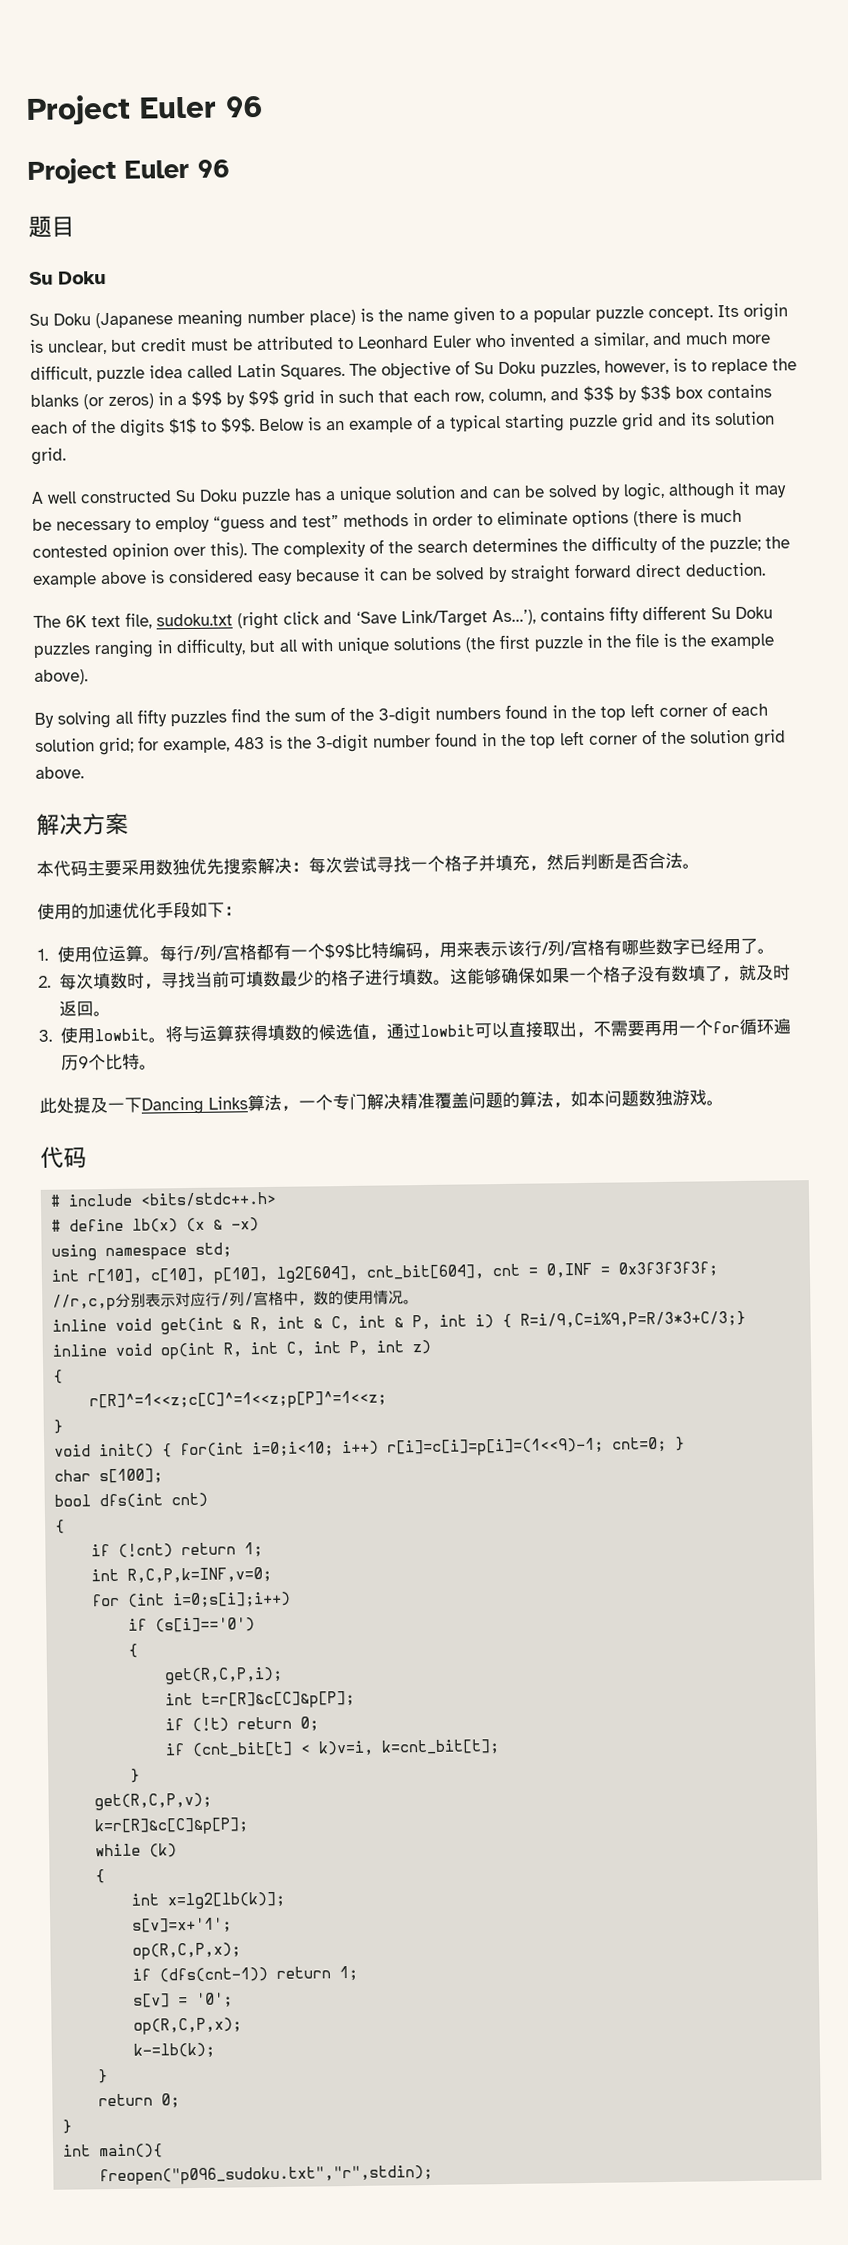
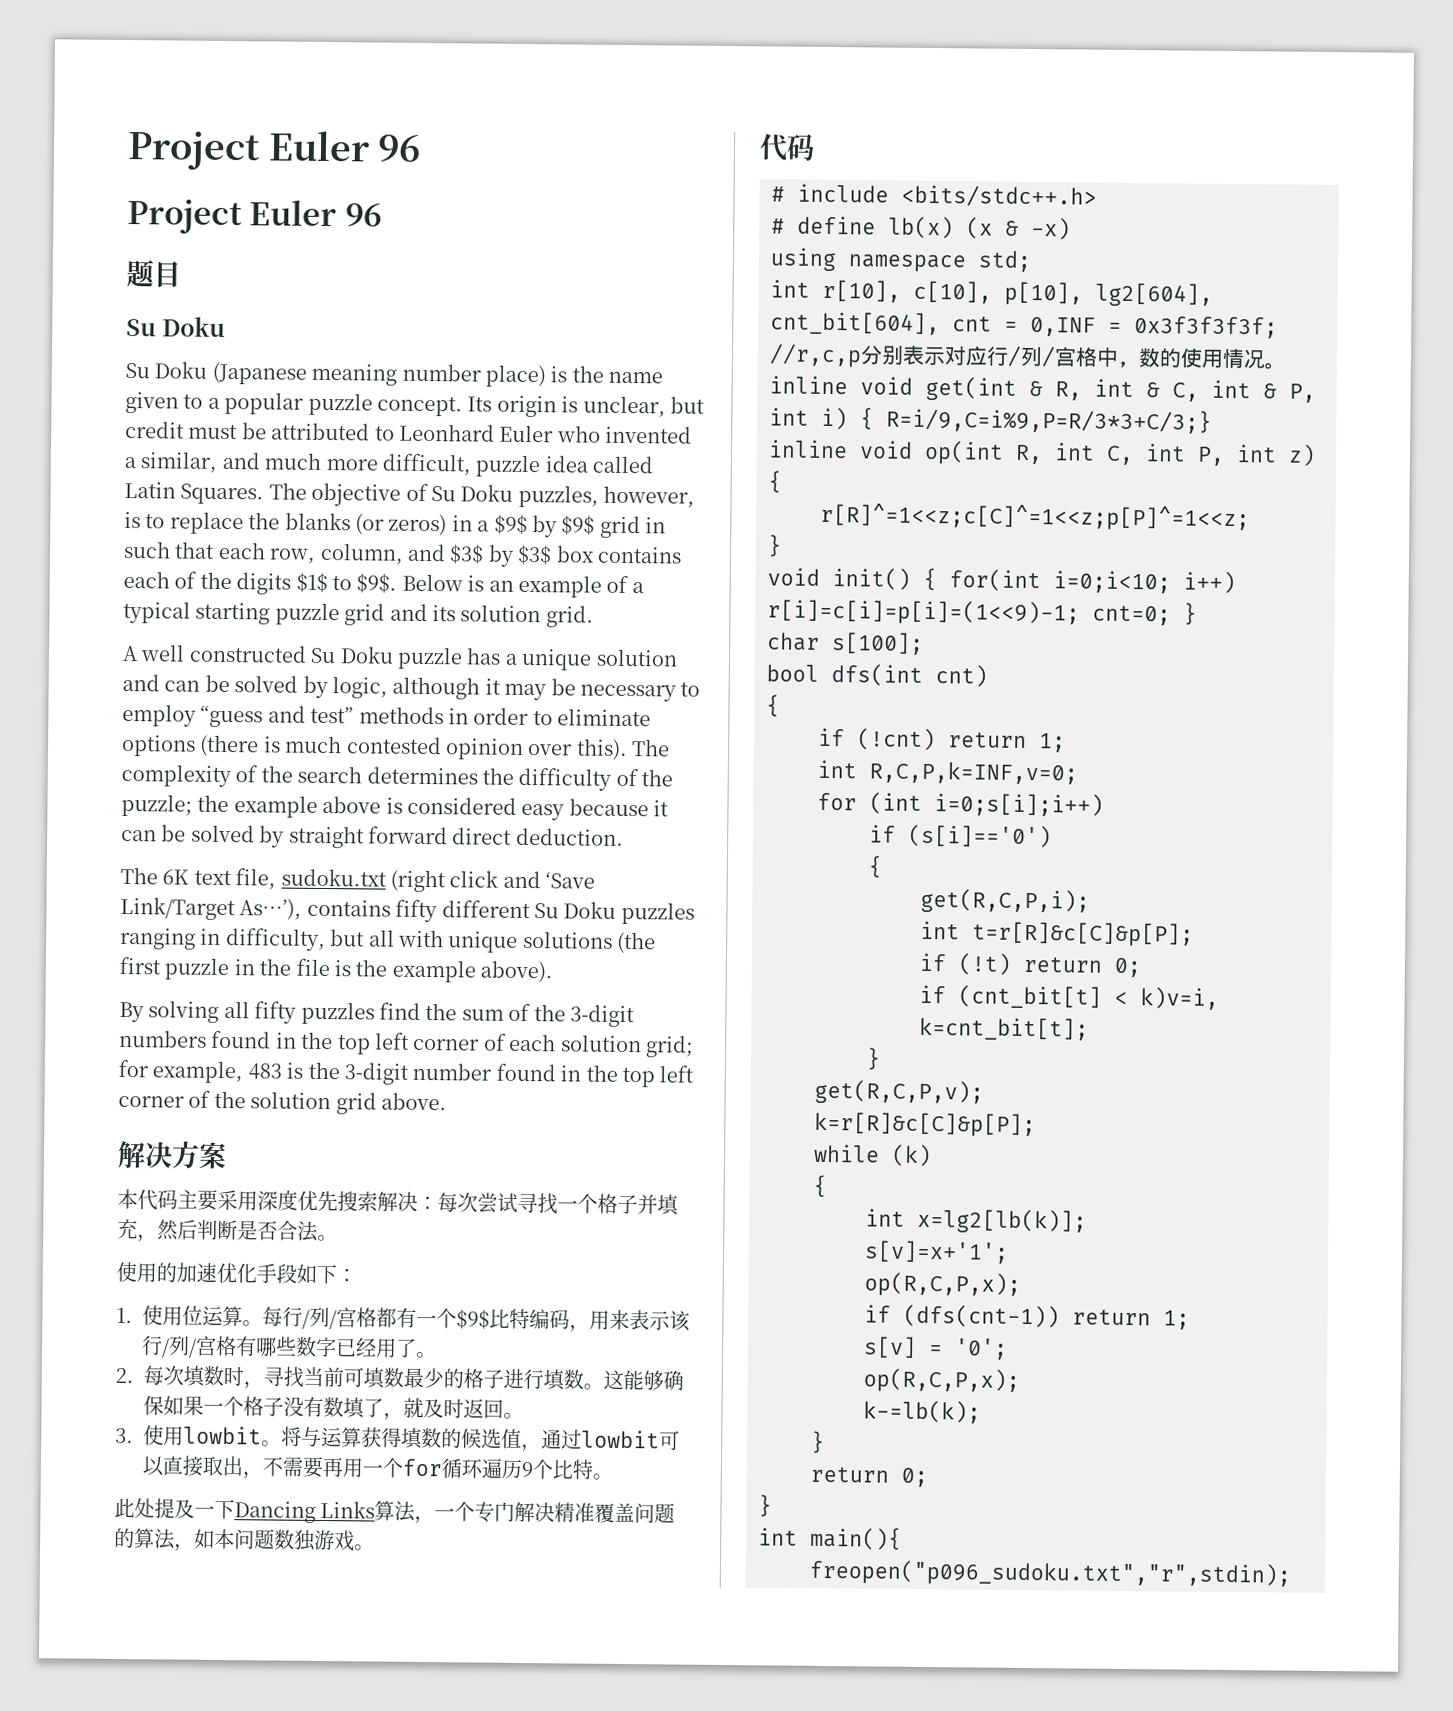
- 本代码主要采用数独优先搜索解决：每次尝试寻找一个格子并填充，然后判断是否合法。
+ 本代码主要采用深度优先搜索解决：每次尝试寻找一个格子并填充，然后判断是否合法。

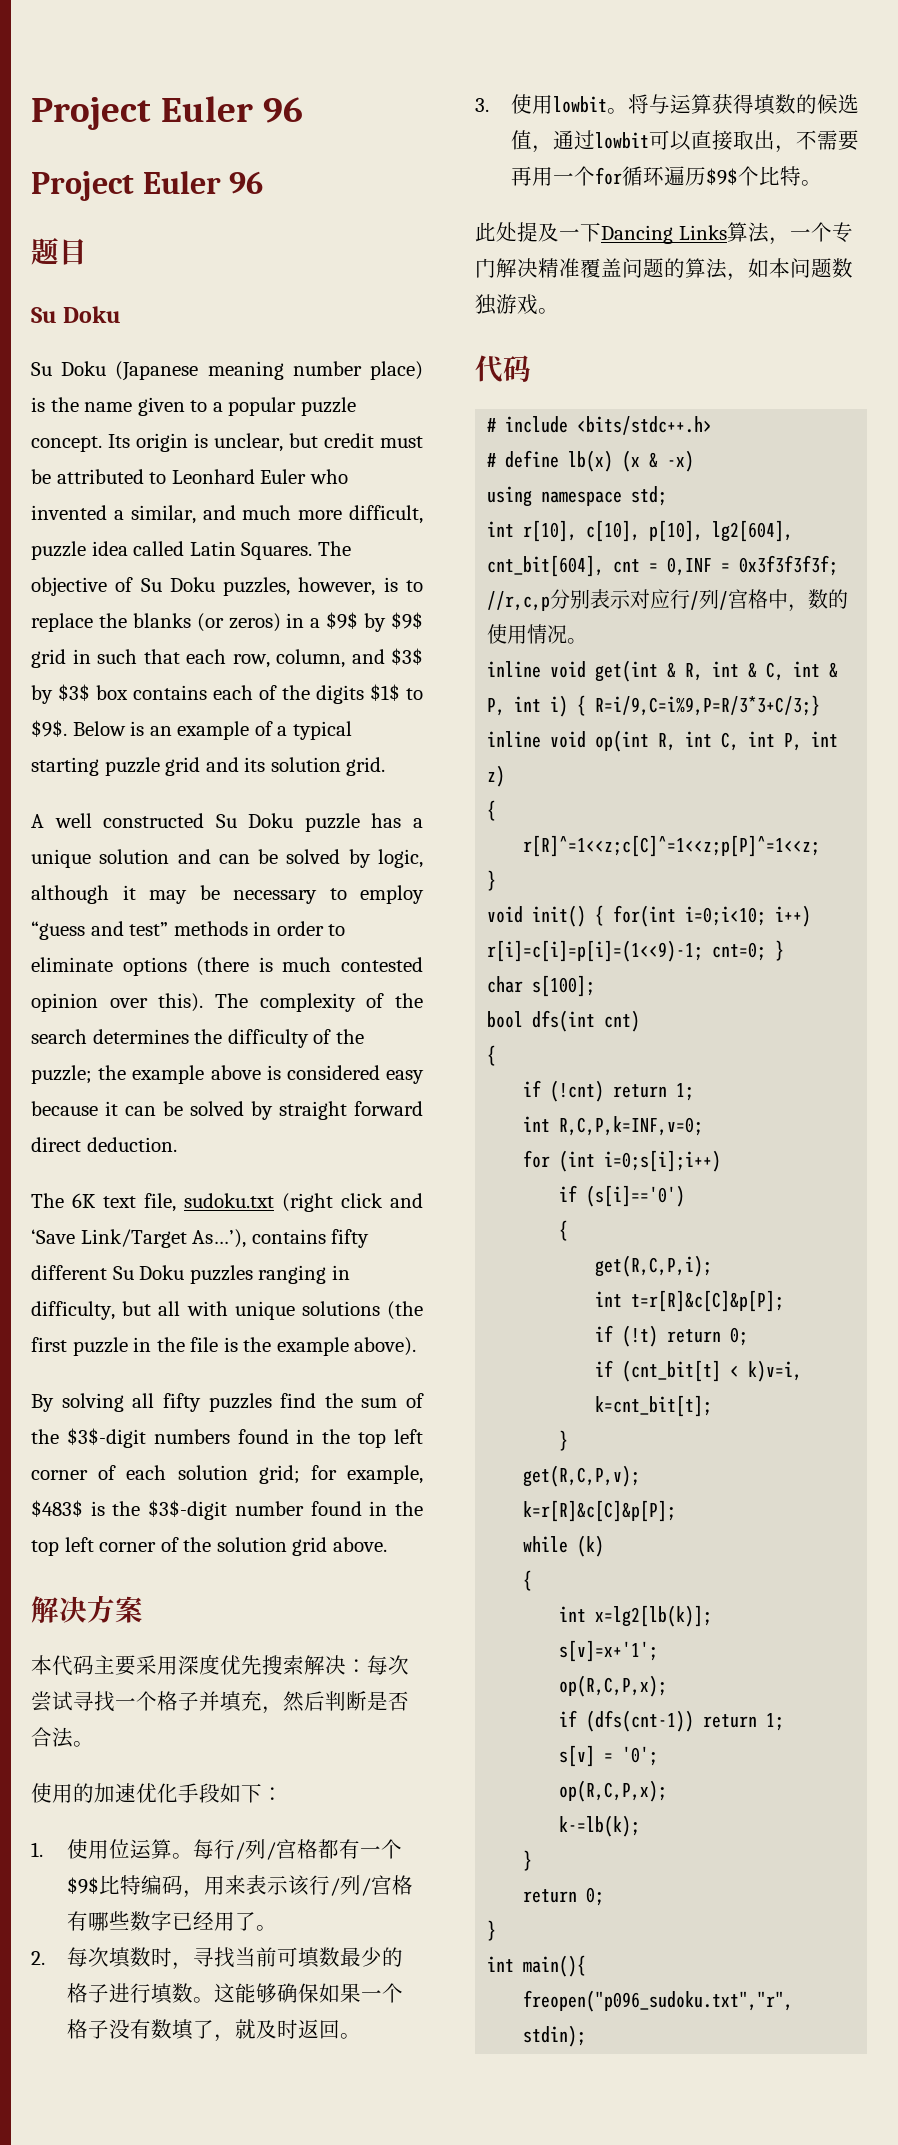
- By solving all fifty puzzles find the sum of the 3-digit numbers found in the top left corner of each solution grid; for example, 483 is the 3-digit number found in the top left corner of the solution grid above.
+ By solving all fifty puzzles find the sum of the $3$-digit numbers found in the top left corner of each solution grid; for example, $483$ is the $3$-digit number found in the top left corner of the solution grid above.
- 将与运算获得填数的候选值，通过lowbit可以直接取出，不需要再用一个for循环遍历9个比特。
+ 将与运算获得填数的候选值，通过lowbit可以直接取出，不需要再用一个for循环遍历$9$个比特。

